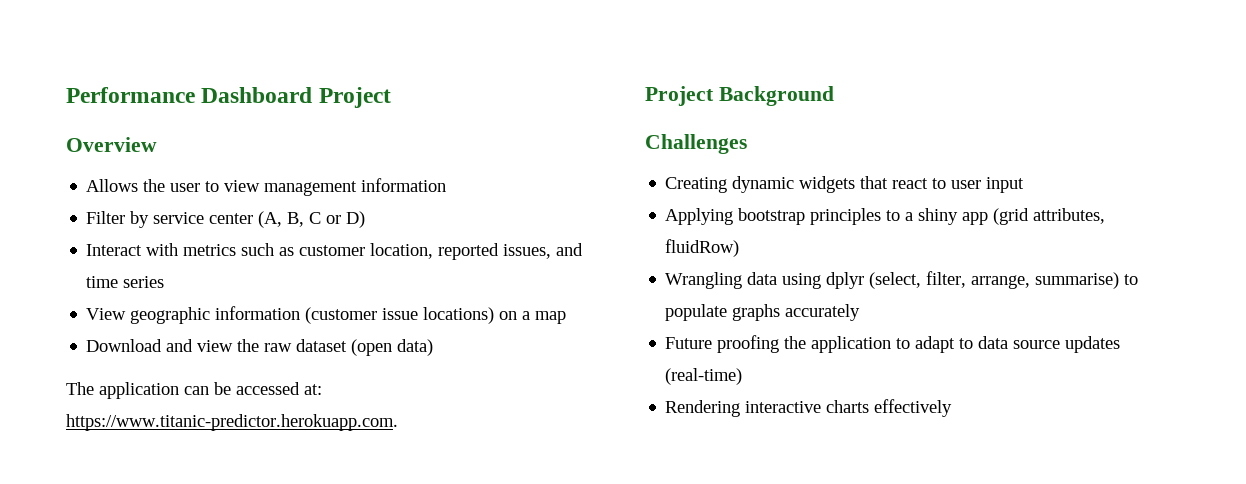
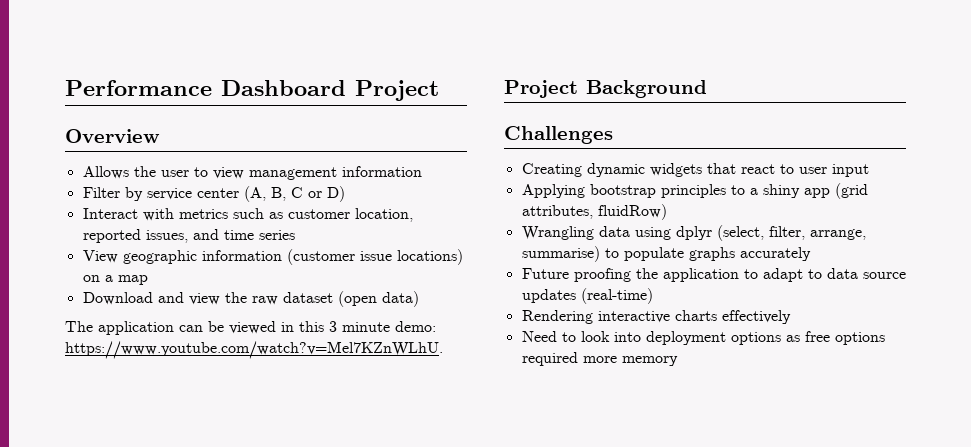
- The application can be accessed at: https://www.titanic-predictor.herokuapp.com.
+ The application can be viewed in this 3 minute demo: https://www.youtube.com/watch?v=Mel7KZnWLhU.
+ Need to look into deployment options as free options required more memory

